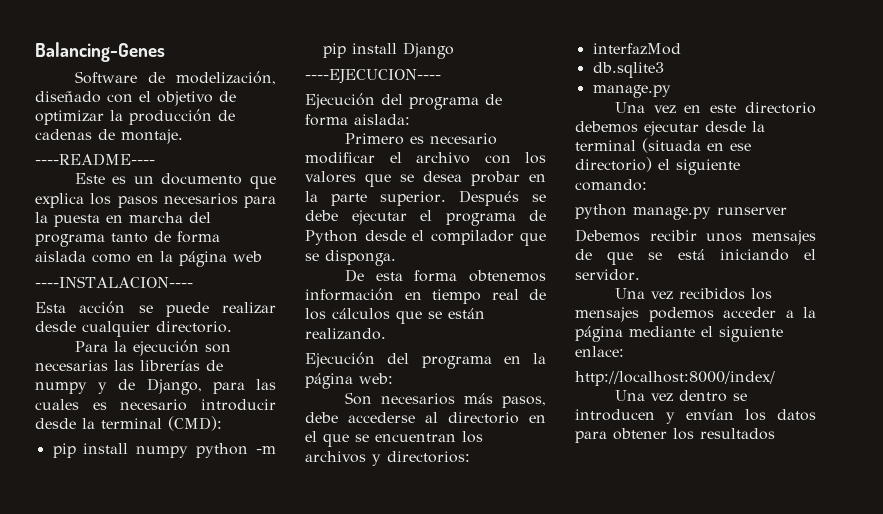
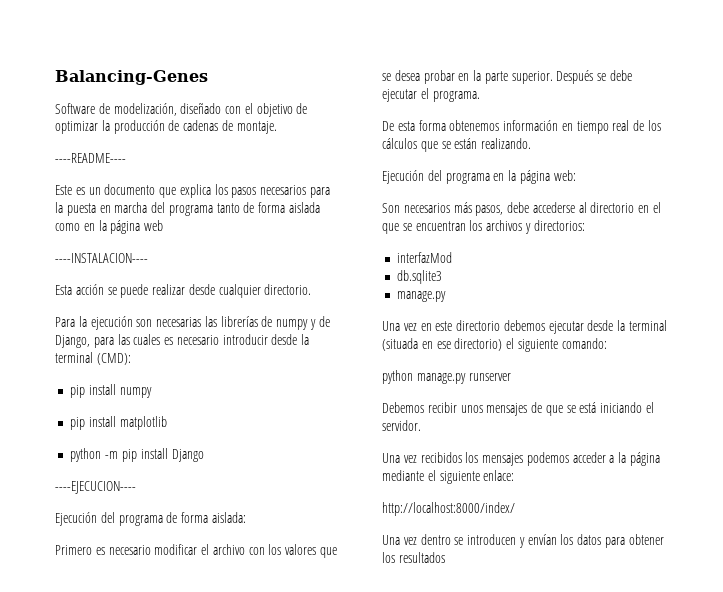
- pip install numpy python -m pip install Django
+ pip install numpy
+ pip install matplotlib
+ python -m pip install Django
- Después se debe ejecutar el programa de Python desde el compilador que se disponga.
+ Después se debe ejecutar el programa.

